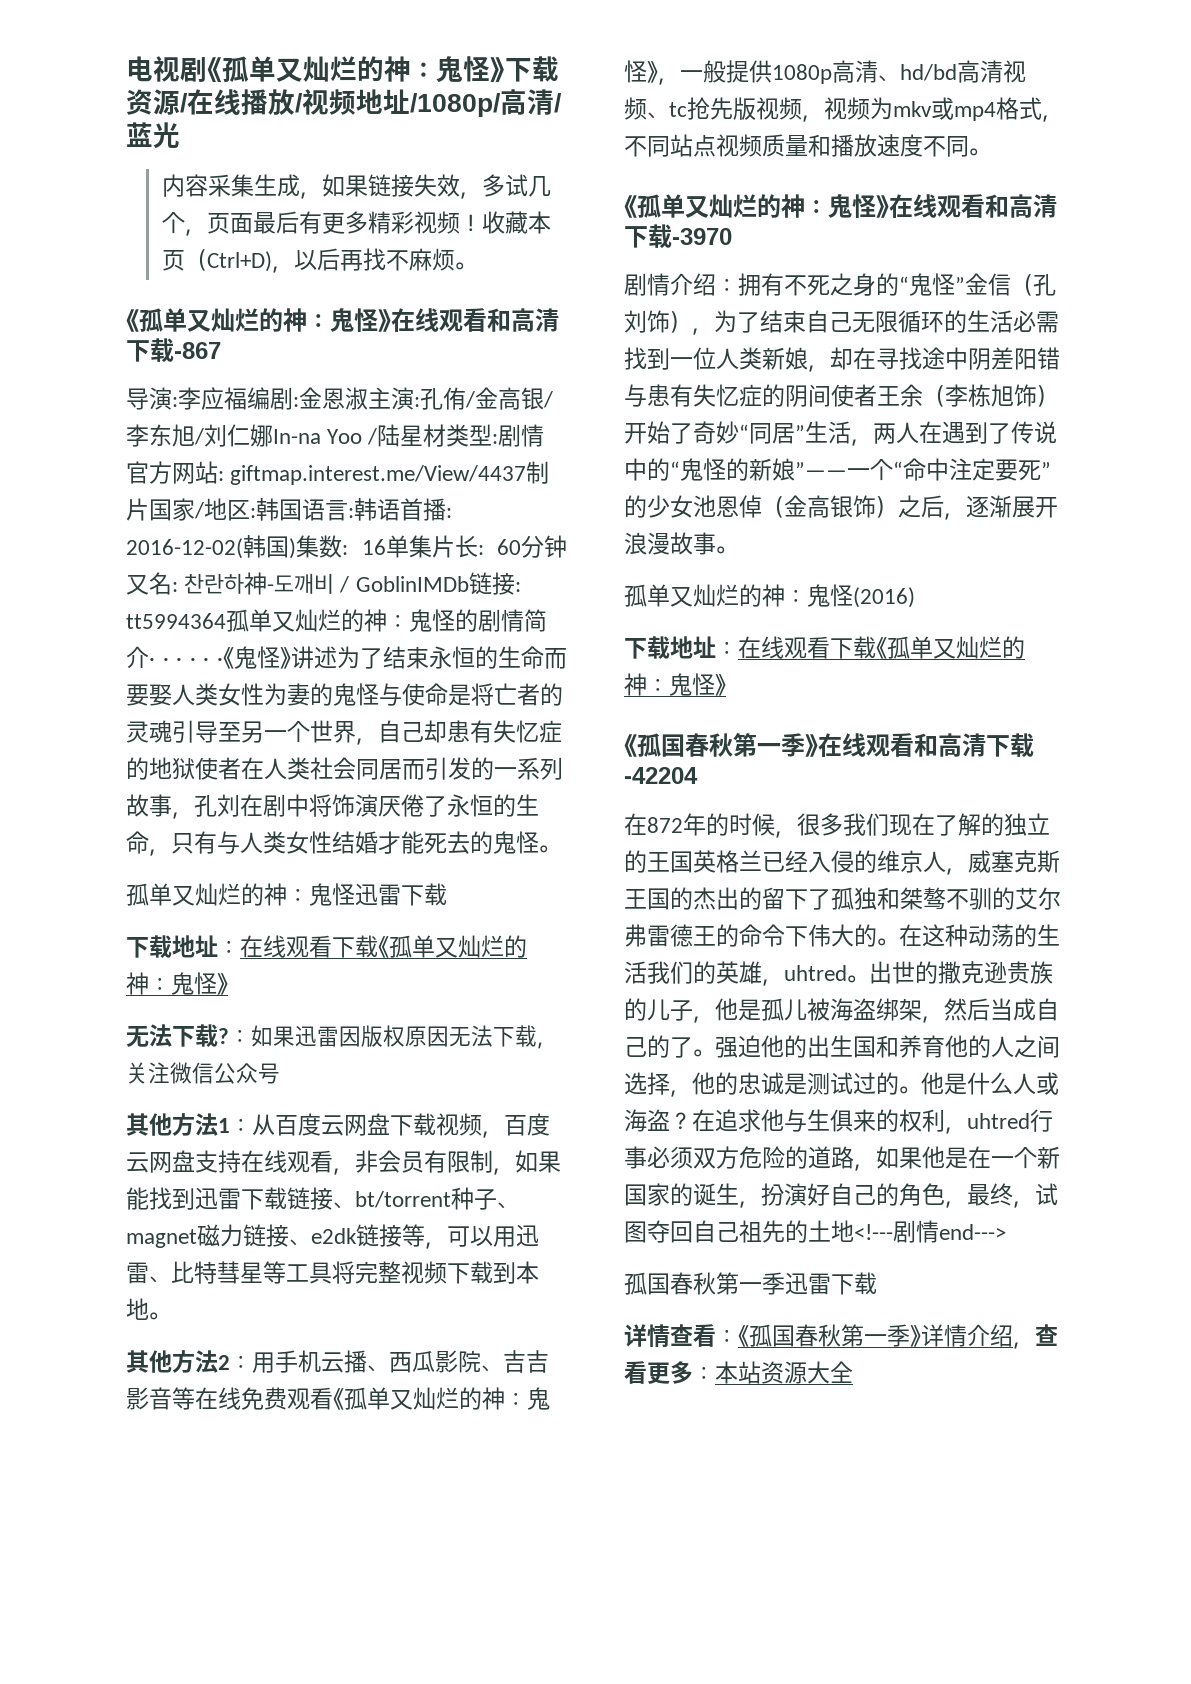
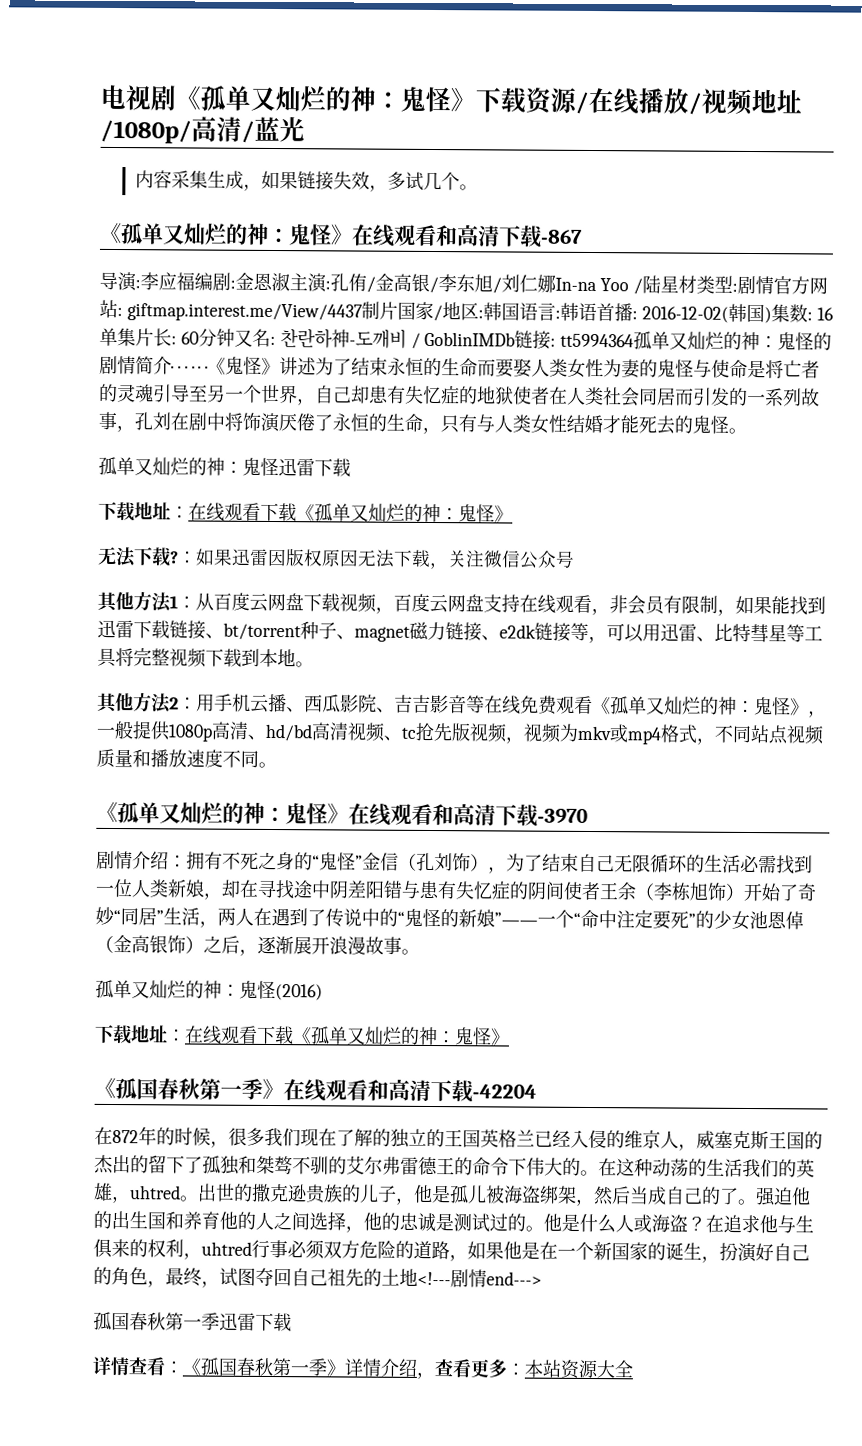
- 内容采集生成，如果链接失效，多试几个，页面最后有更多精彩视频！收藏本页（Ctrl+D)，以后再找不麻烦。
+ 内容采集生成，如果链接失效，多试几个。

